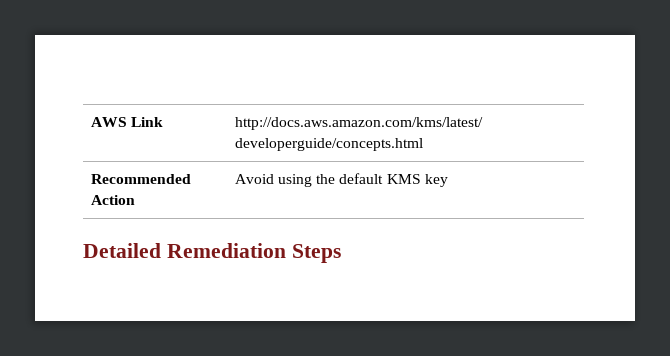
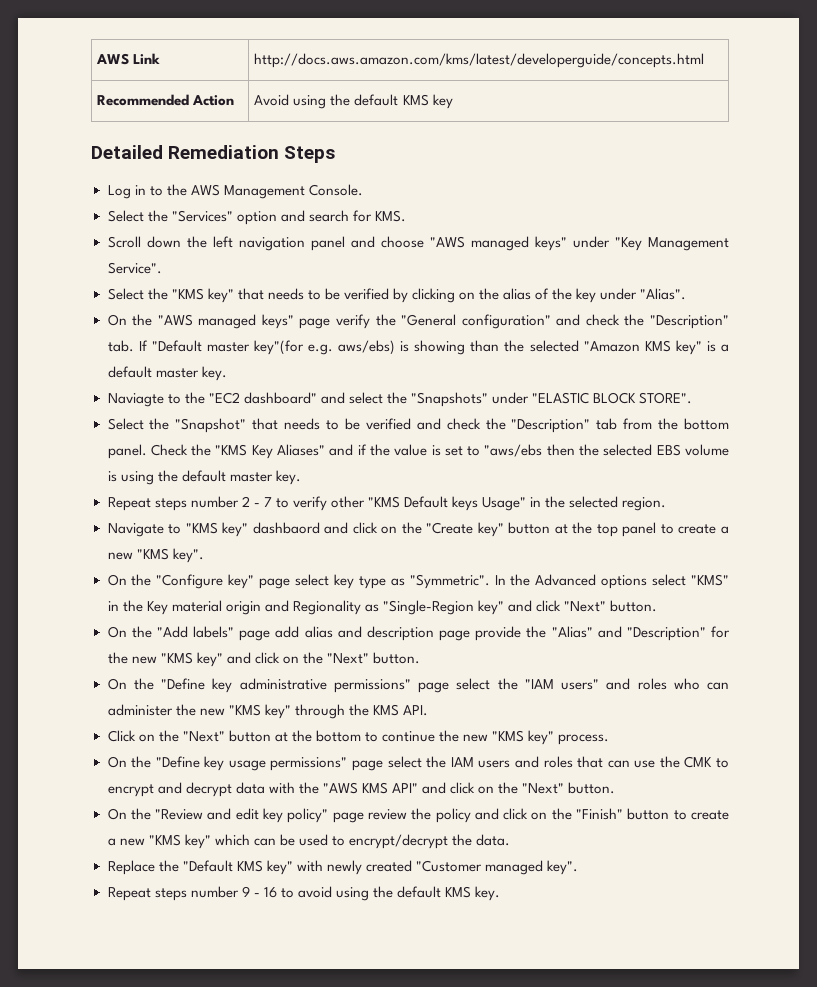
+ Log in to the AWS Management Console.
+ Select the "Services" option and search for KMS.
+ Scroll down the left navigation panel and choose "AWS managed keys" under "Key Management Service".
+ Select the "KMS key" that needs to be verified by clicking on the alias of the key under "Alias".
+ On the "AWS managed keys" page verify the "General configuration" and check the "Description" tab. If "Default master key"(for e.g. aws/ebs) is showing than the selected "Amazon KMS key" is a default master key.
+ Naviagte to the "EC2 dashboard" and select the "Snapshots" under "ELASTIC BLOCK STORE".
+ Select the "Snapshot" that needs to be verified and check the "Description" tab from the bottom panel. Check the "KMS Key Aliases" and if the value is set to "aws/ebs then the selected EBS volume is using the default master key.
+ Repeat steps number 2 - 7 to verify other "KMS Default keys Usage" in the selected region.
+ Navigate to "KMS key" dashbaord and click on the "Create key" button at the top panel to create a new "KMS key".
+ On the "Configure key" page select key type as "Symmetric". In the Advanced options select "KMS" in the Key material origin and Regionality as "Single-Region key" and click "Next" button.
+ On the "Add labels" page add alias and description page provide the "Alias" and "Description" for the new "KMS key" and click on the "Next" button.
+ On the "Define key administrative permissions" page select the "IAM users" and roles who can administer the new "KMS key" through the KMS API.
+ Click on the "Next" button at the bottom to continue the new "KMS key" process.
+ On the "Define key usage permissions" page select the IAM users and roles that can use the CMK to encrypt and decrypt data with the "AWS KMS API" and click on the "Next" button.
+ On the "Review and edit key policy" page review the policy and click on the "Finish" button to create a new "KMS key" which can be used to encrypt/decrypt the data.
+ Replace the "Default KMS key" with newly created "Customer managed key".
+ Repeat steps number 9 - 16 to avoid using the default KMS key.

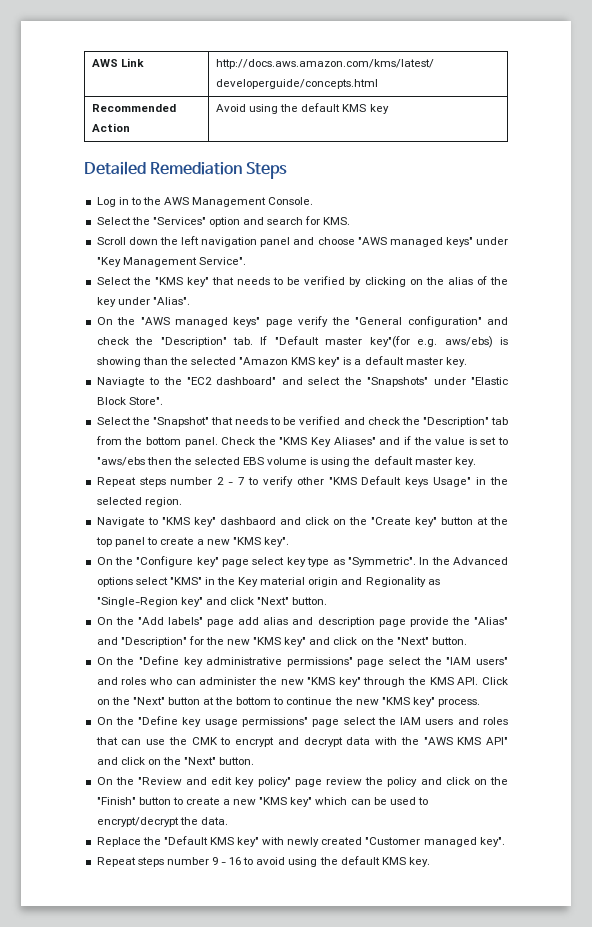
- Naviagte to the "EC2 dashboard" and select the "Snapshots" under "ELASTIC BLOCK STORE".
+ Naviagte to the "EC2 dashboard" and select the "Snapshots" under "Elastic Block Store".
- On the "Define key administrative permissions" page select the "IAM users" and roles who can administer the new "KMS key" through the KMS API.
- Click on the "Next" button at the bottom to continue the new "KMS key" process.
+ On the "Define key administrative permissions" page select the "IAM users" and roles who can administer the new "KMS key" through the KMS API. Click on the "Next" button at the bottom to continue the new "KMS key" process.

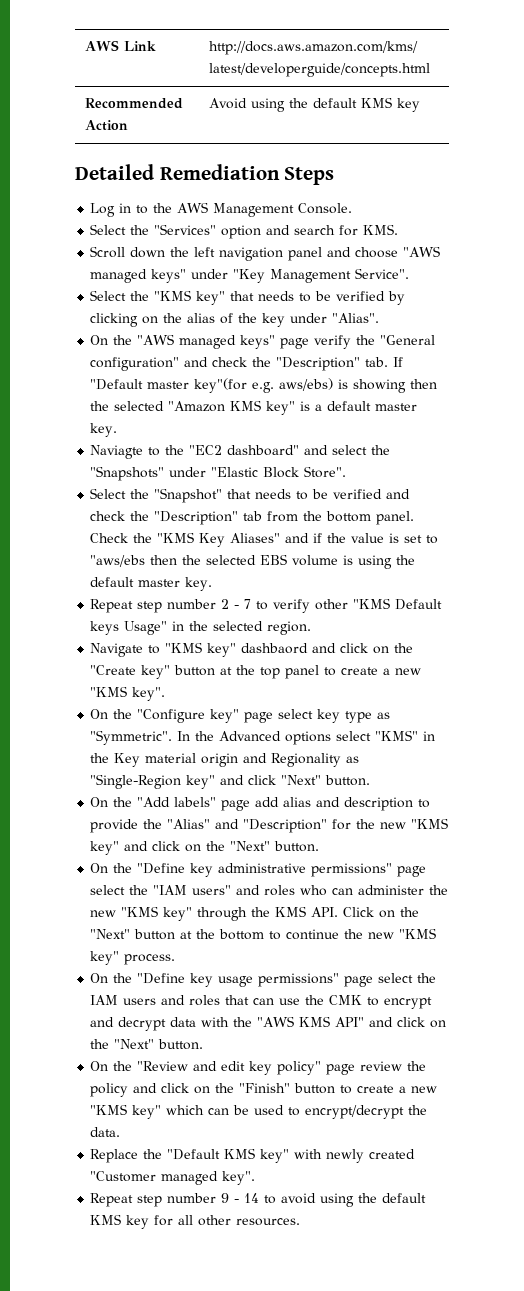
- On the "AWS managed keys" page verify the "General configuration" and check the "Description" tab. If "Default master key"(for e.g. aws/ebs) is showing than the selected "Amazon KMS key" is a default master key.
+ On the "AWS managed keys" page verify the "General configuration" and check the "Description" tab. If "Default master key"(for e.g. aws/ebs) is showing then the selected "Amazon KMS key" is a default master key.
- Repeat steps number 2 - 7 to verify other "KMS Default keys Usage" in the selected region.
+ Repeat step number 2 - 7 to verify other "KMS Default keys Usage" in the selected region.
- On the "Add labels" page add alias and description page provide the "Alias" and "Description" for the new "KMS key" and click on the "Next" button.
+ On the "Add labels" page add alias and description to provide the "Alias" and "Description" for the new "KMS key" and click on the "Next" button.
- Repeat steps number 9 - 16 to avoid using the default KMS key.
+ Repeat step number 9 - 14 to avoid using the default KMS key for all other resources.

